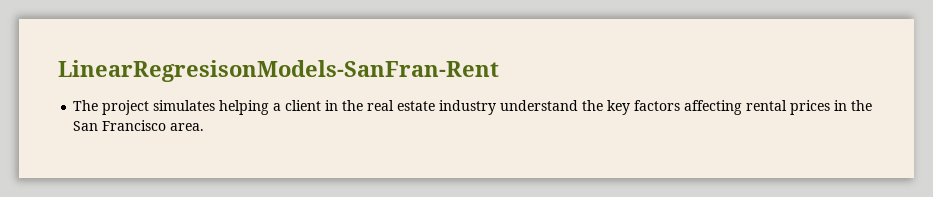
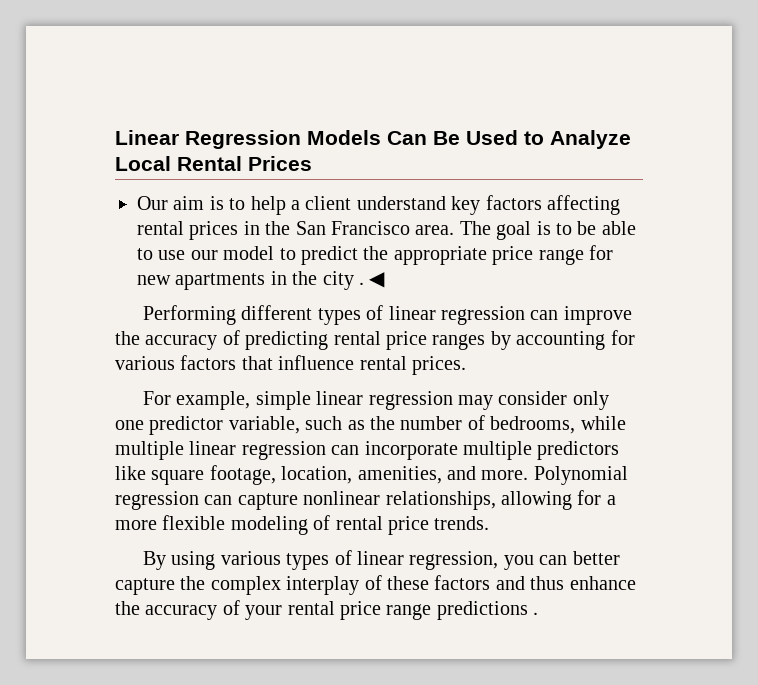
- LinearRegresisonModels-SanFran-Rent
- The project simulates helping a client in the real estate industry understand the key factors affecting rental prices in the San Francisco area.
+ Linear Regression Models Can Be Used to Analyze Local Rental Prices
+ Our aim is to help a client understand key factors affecting rental prices in the San Francisco area.
+ The goal is to be able to use our model to predict the appropriate price range for new apartments in the city . ◀
+ Performing different types of linear regression can improve the accuracy of predicting rental price ranges by accounting for various factors that influence rental prices.
+ For example, simple linear regression may consider only one predictor variable, such as the number of bedrooms, while multiple linear regression can incorporate multiple predictors like square footage, location, amenities, and more. Polynomial regression can capture nonlinear relationships, allowing for a more flexible modeling of rental price trends.
+ By using various types of linear regression, you can better capture the complex interplay of these factors and thus enhance the accuracy of your rental price range predictions .

